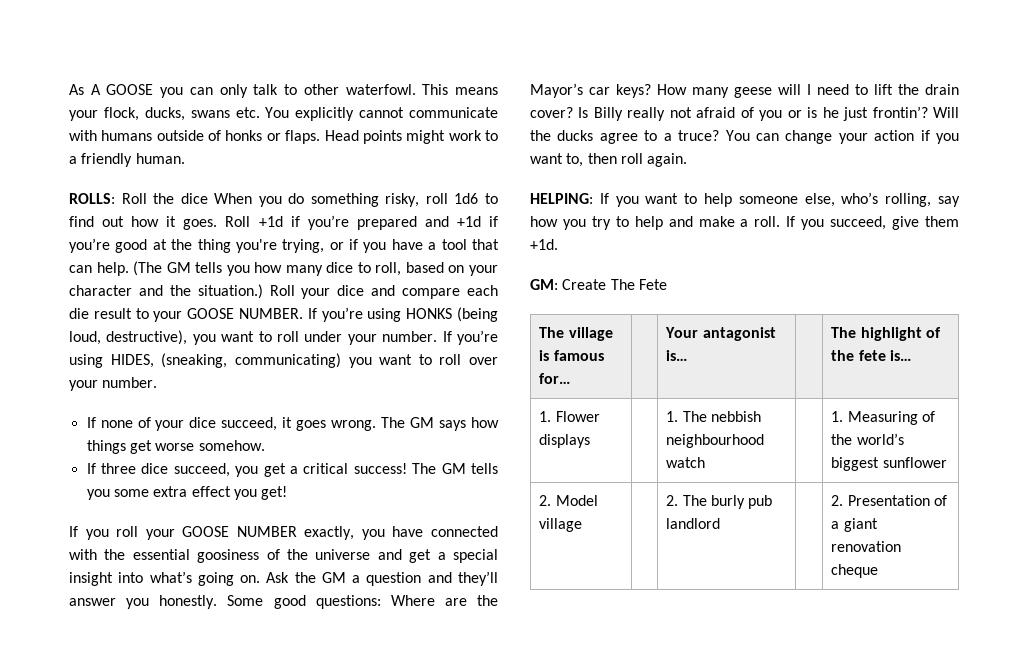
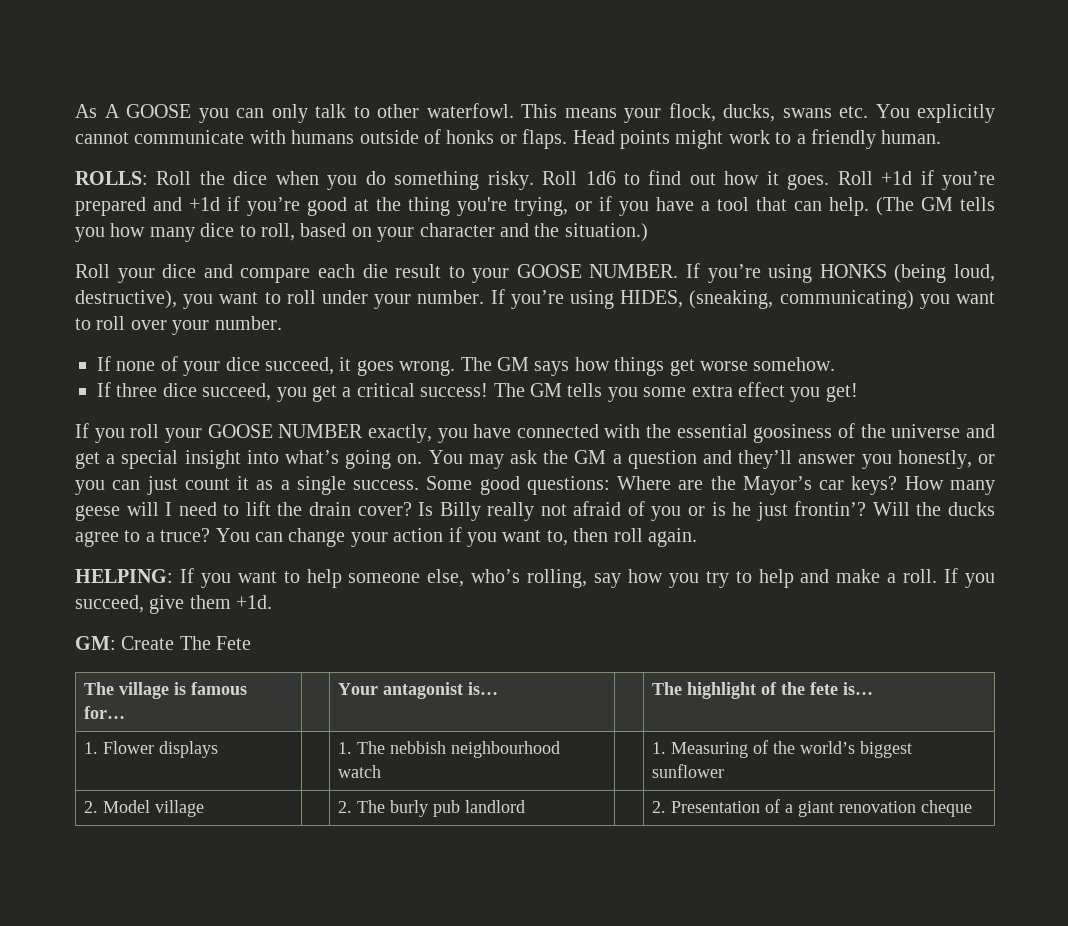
- ROLLS: Roll the dice When you do something risky, roll 1d6 to find out how it goes.
+ ROLLS: Roll the dice when you do something risky. Roll 1d6 to find out how it goes.
- (The GM tells you how many dice to roll, based on your character and the situation.) Roll your dice and compare each die result to your GOOSE NUMBER.
+ (The GM tells you how many dice to roll, based on your character and the situation.)
+ Roll your dice and compare each die result to your GOOSE NUMBER.
- Ask the GM a question and they’ll answer you honestly.
+ You may ask the GM a question and they’ll answer you honestly, or you can just count it as a single success.

